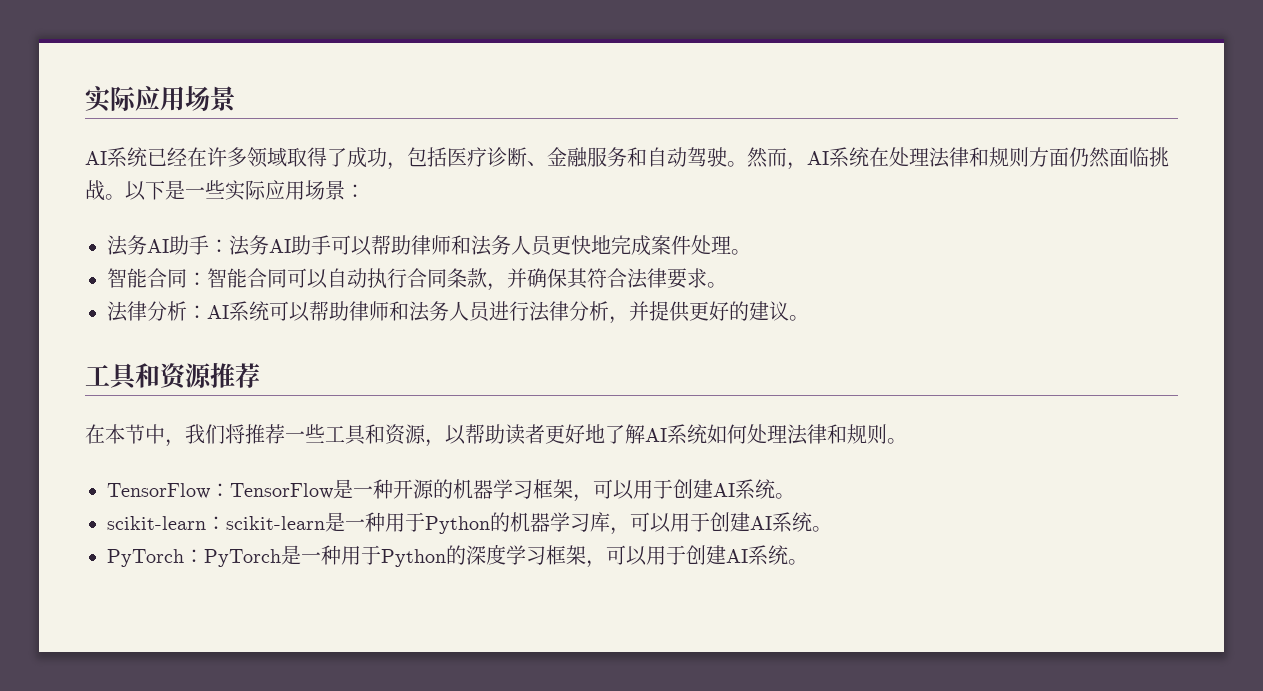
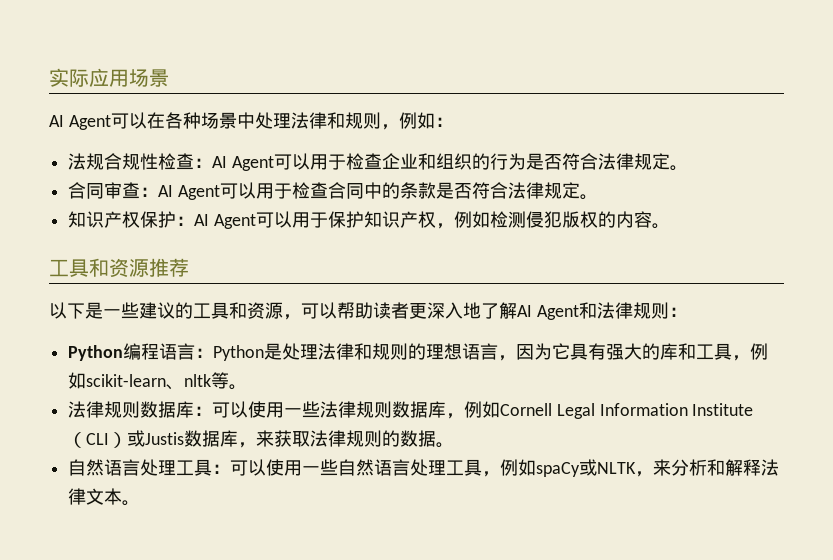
- AI系统已经在许多领域取得了成功，包括医疗诊断、金融服务和自动驾驶。然而，AI系统在处理法律和规则方面仍然面临挑战。以下是一些实际应用场景：
- 法务AI助手：法务AI助手可以帮助律师和法务人员更快地完成案件处理。
- 智能合同：智能合同可以自动执行合同条款，并确保其符合法律要求。
- 法律分析：AI系统可以帮助律师和法务人员进行法律分析，并提供更好的建议。
+ AI Agent可以在各种场景中处理法律和规则，例如：
+ 法规合规性检查：AI Agent可以用于检查企业和组织的行为是否符合法律规定。
+ 合同审查：AI Agent可以用于检查合同中的条款是否符合法律规定。
+ 知识产权保护：AI Agent可以用于保护知识产权，例如检测侵犯版权的内容。
  工具和资源推荐
- 在本节中，我们将推荐一些工具和资源，以帮助读者更好地了解AI系统如何处理法律和规则。
- TensorFlow：TensorFlow是一种开源的机器学习框架，可以用于创建AI系统。
- scikit-learn：scikit-learn是一种用于Python的机器学习库，可以用于创建AI系统。
- PyTorch：PyTorch是一种用于Python的深度学习框架，可以用于创建AI系统。
+ 以下是一些建议的工具和资源，可以帮助读者更深入地了解AI Agent和法律规则：
+ Python编程语言：Python是处理法律和规则的理想语言，因为它具有强大的库和工具，例如scikit-learn、nltk等。
+ 法律规则数据库：可以使用一些法律规则数据库，例如Cornell Legal Information Institute（CLI）或Justis数据库，来获取法律规则的数据。
+ 自然语言处理工具：可以使用一些自然语言处理工具，例如spaCy或NLTK，来分析和解释法律文本。

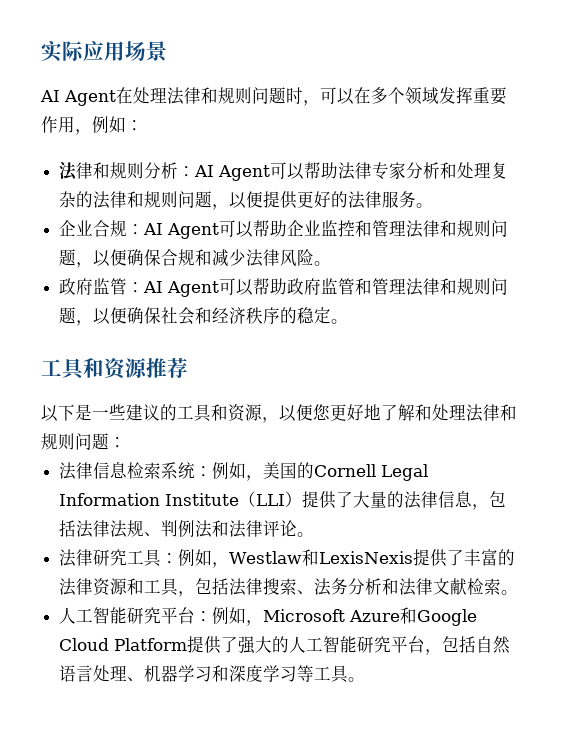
- AI Agent可以在各种场景中处理法律和规则，例如：
+ AI Agent在处理法律和规则问题时，可以在多个领域发挥重要作用，例如：
- 法规合规性检查：AI Agent可以用于检查企业和组织的行为是否符合法律规定。
- 合同审查：AI Agent可以用于检查合同中的条款是否符合法律规定。
- 知识产权保护：AI Agent可以用于保护知识产权，例如检测侵犯版权的内容。
+ 法律和规则分析：AI Agent可以帮助法律专家分析和处理复杂的法律和规则问题，以便提供更好的法律服务。
+ 企业合规：AI Agent可以帮助企业监控和管理法律和规则问题，以便确保合规和减少法律风险。
+ 政府监管：AI Agent可以帮助政府监管和管理法律和规则问题，以便确保社会和经济秩序的稳定。
- 以下是一些建议的工具和资源，可以帮助读者更深入地了解AI Agent和法律规则：
- Python编程语言：Python是处理法律和规则的理想语言，因为它具有强大的库和工具，例如scikit-learn、nltk等。
- 法律规则数据库：可以使用一些法律规则数据库，例如Cornell Legal Information Institute（CLI）或Justis数据库，来获取法律规则的数据。
- 自然语言处理工具：可以使用一些自然语言处理工具，例如spaCy或NLTK，来分析和解释法律文本。
+ 以下是一些建议的工具和资源，以便您更好地了解和处理法律和规则问题：
+ 法律信息检索系统：例如，美国的Cornell Legal Information Institute（LLI）提供了大量的法律信息，包括法律法规、判例法和法律评论。
+ 法律研究工具：例如，Westlaw和LexisNexis提供了丰富的法律资源和工具，包括法律搜索、法务分析和法律文献检索。
+ 人工智能研究平台：例如，Microsoft Azure和Google Cloud Platform提供了强大的人工智能研究平台，包括自然语言处理、机器学习和深度学习等工具。

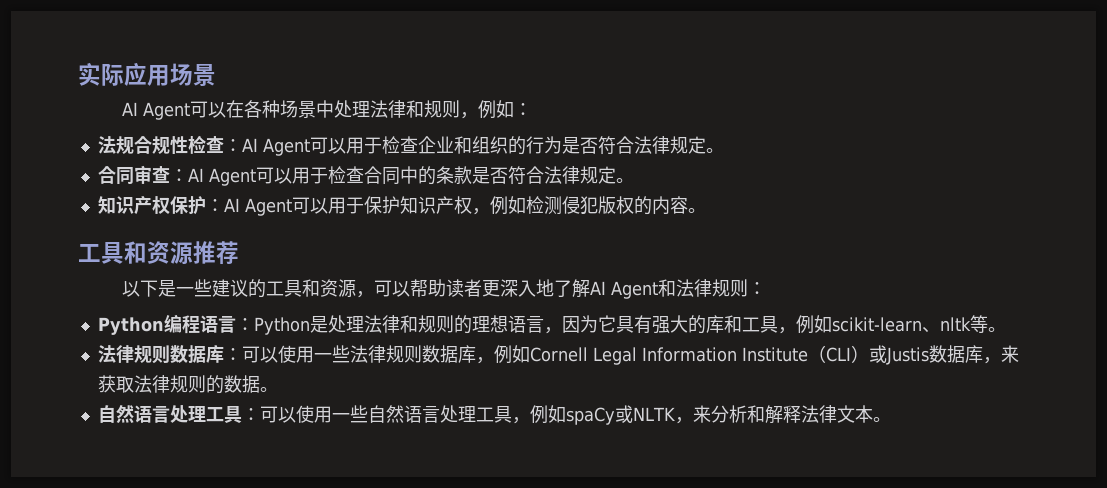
- AI Agent在处理法律和规则问题时，可以在多个领域发挥重要作用，例如：
+ AI Agent可以在各种场景中处理法律和规则，例如：
- 法律和规则分析：AI Agent可以帮助法律专家分析和处理复杂的法律和规则问题，以便提供更好的法律服务。
- 企业合规：AI Agent可以帮助企业监控和管理法律和规则问题，以便确保合规和减少法律风险。
- 政府监管：AI Agent可以帮助政府监管和管理法律和规则问题，以便确保社会和经济秩序的稳定。
+ 法规合规性检查：AI Agent可以用于检查企业和组织的行为是否符合法律规定。
+ 合同审查：AI Agent可以用于检查合同中的条款是否符合法律规定。
+ 知识产权保护：AI Agent可以用于保护知识产权，例如检测侵犯版权的内容。
- 以下是一些建议的工具和资源，以便您更好地了解和处理法律和规则问题：
- 法律信息检索系统：例如，美国的Cornell Legal Information Institute（LLI）提供了大量的法律信息，包括法律法规、判例法和法律评论。
- 法律研究工具：例如，Westlaw和LexisNexis提供了丰富的法律资源和工具，包括法律搜索、法务分析和法律文献检索。
- 人工智能研究平台：例如，Microsoft Azure和Google Cloud Platform提供了强大的人工智能研究平台，包括自然语言处理、机器学习和深度学习等工具。
+ 以下是一些建议的工具和资源，可以帮助读者更深入地了解AI Agent和法律规则：
+ Python编程语言：Python是处理法律和规则的理想语言，因为它具有强大的库和工具，例如scikit-learn、nltk等。
+ 法律规则数据库：可以使用一些法律规则数据库，例如Cornell Legal Information Institute（CLI）或Justis数据库，来获取法律规则的数据。
+ 自然语言处理工具：可以使用一些自然语言处理工具，例如spaCy或NLTK，来分析和解释法律文本。

